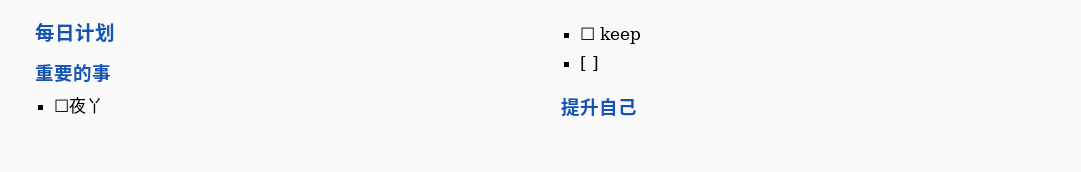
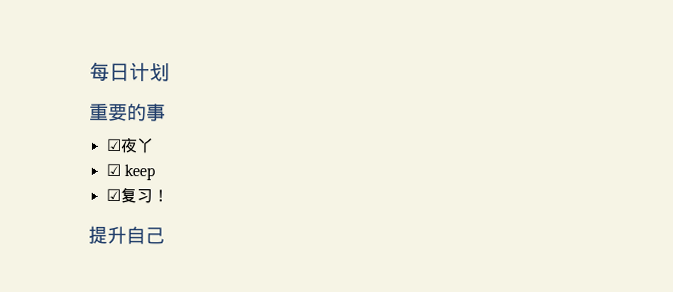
- ☐夜丫
+ ☑夜丫
- ☐ keep
+ ☑ keep
- [ ]
+ ☑复习！

